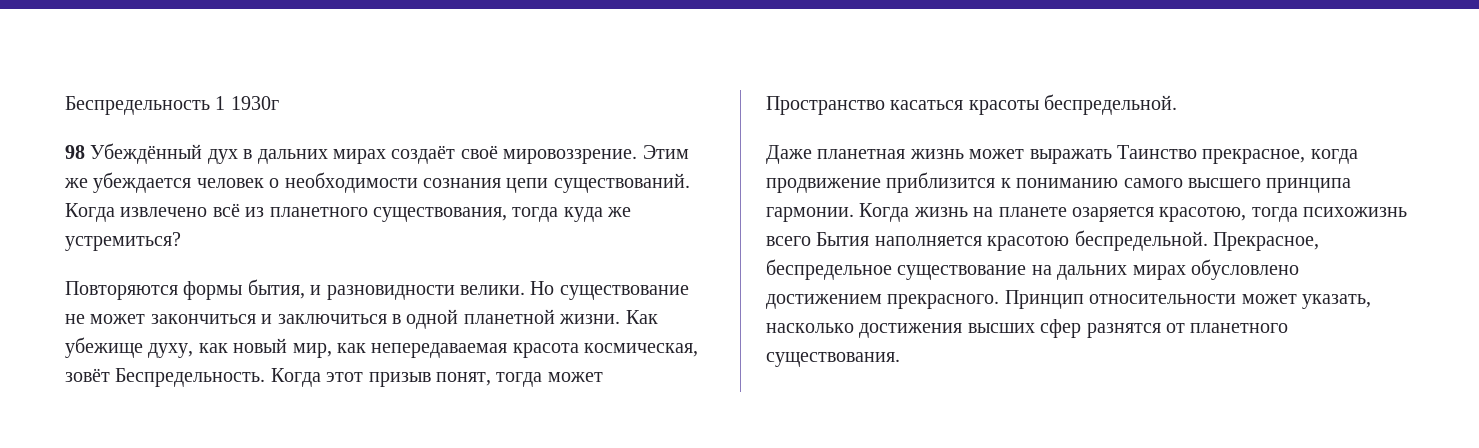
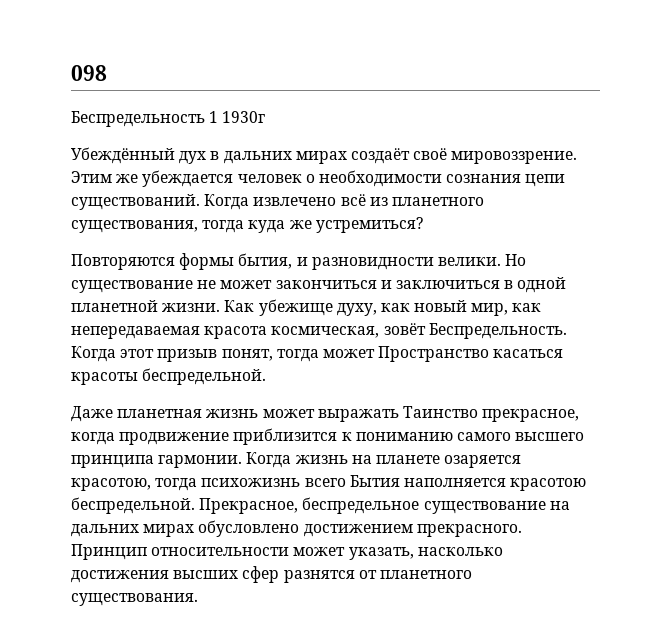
+ 098
- 98 Убеждённый дух в дальних мирах создаёт своё мировоззрение.
+ Убеждённый дух в дальних мирах создаёт своё мировоззрение.

